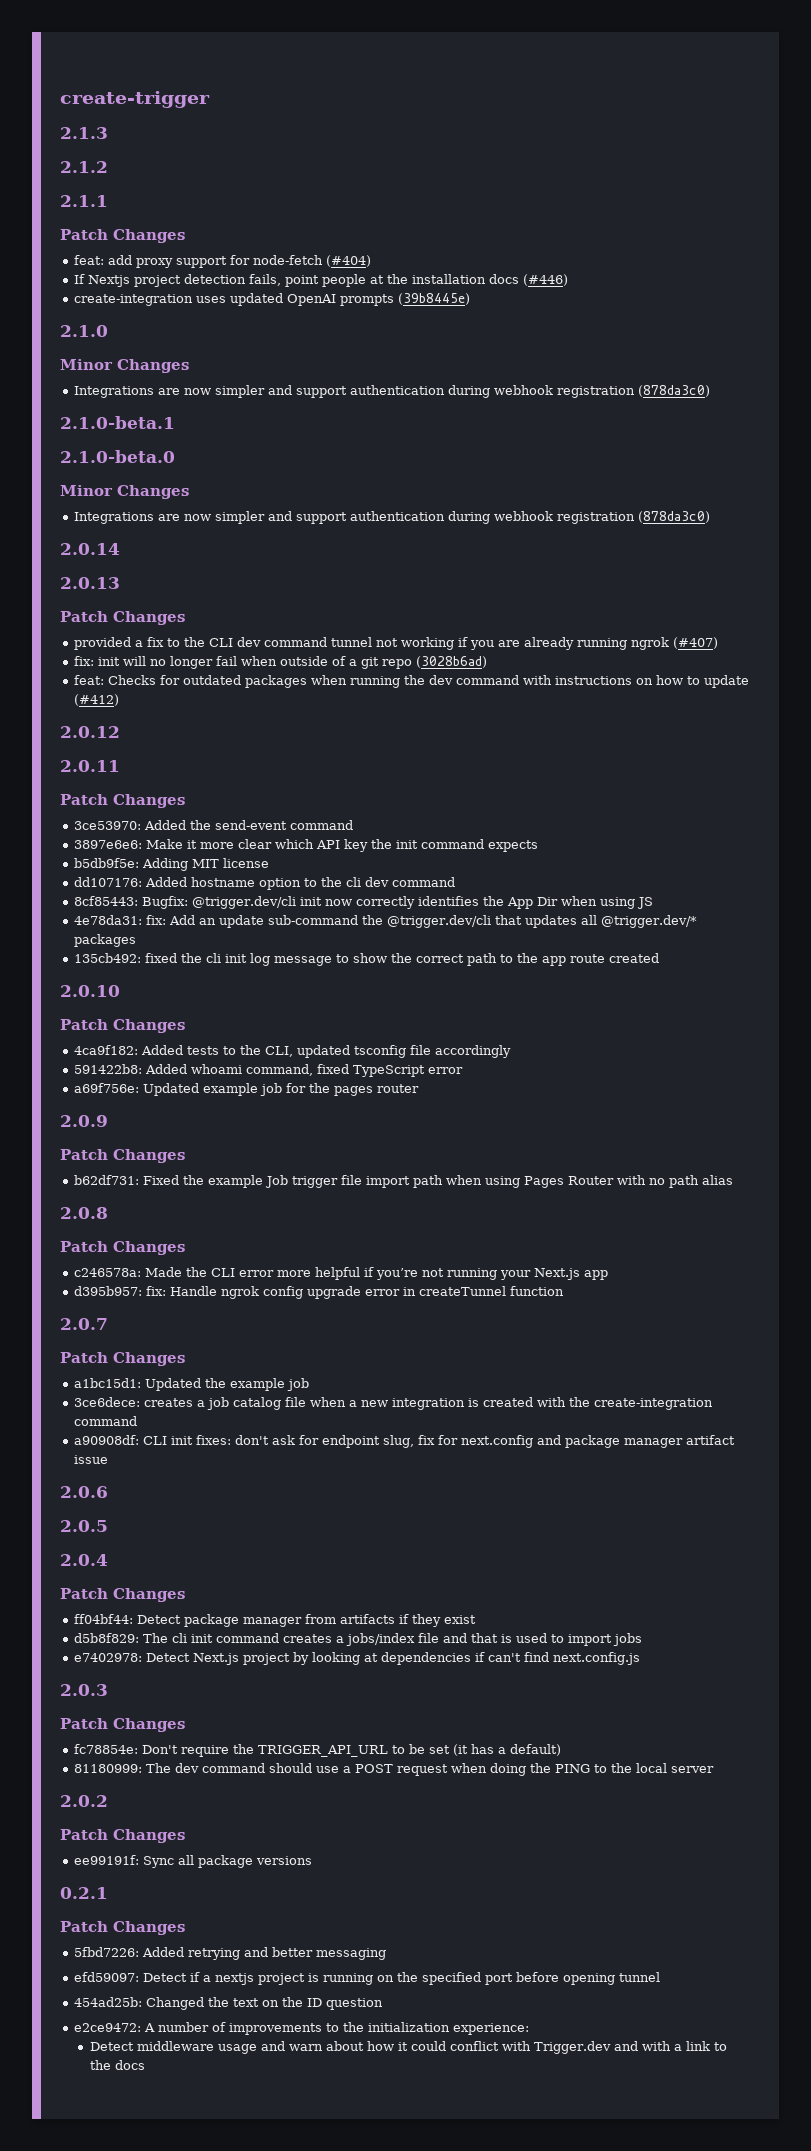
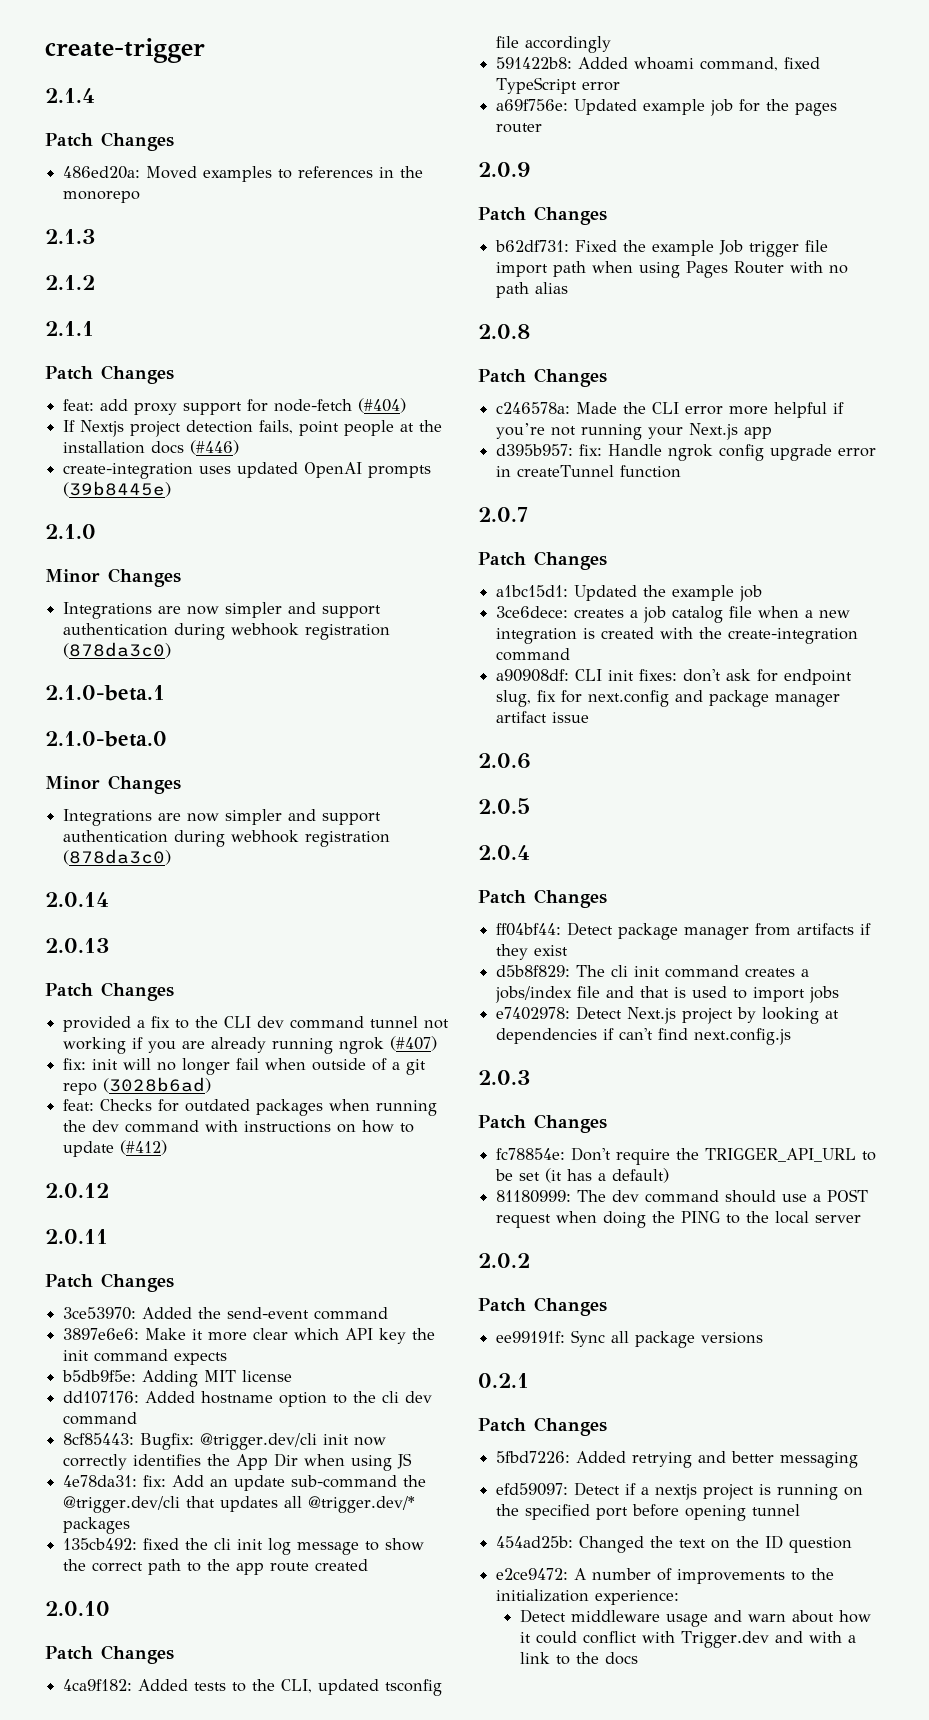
+ 2.1.4
+ Patch Changes
+ 486ed20a: Moved examples to references in the monorepo

